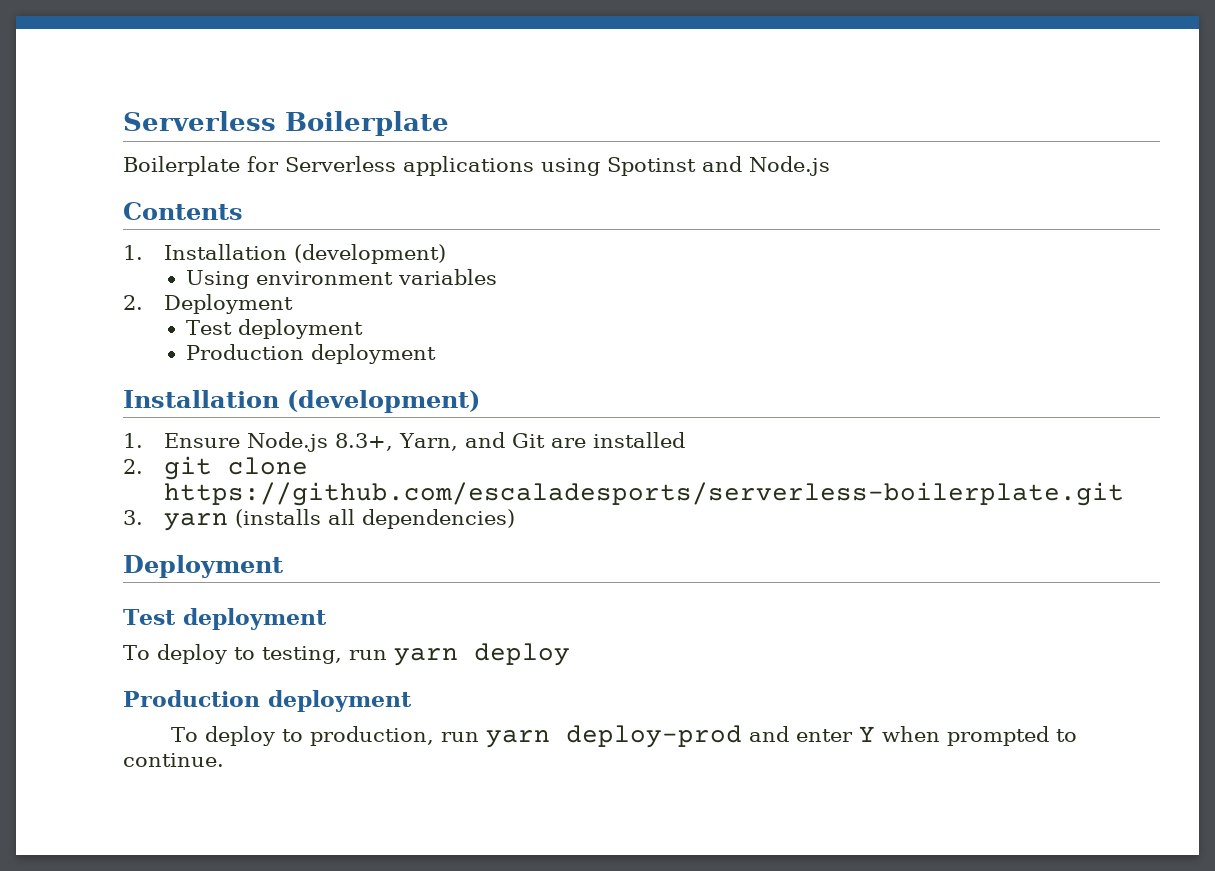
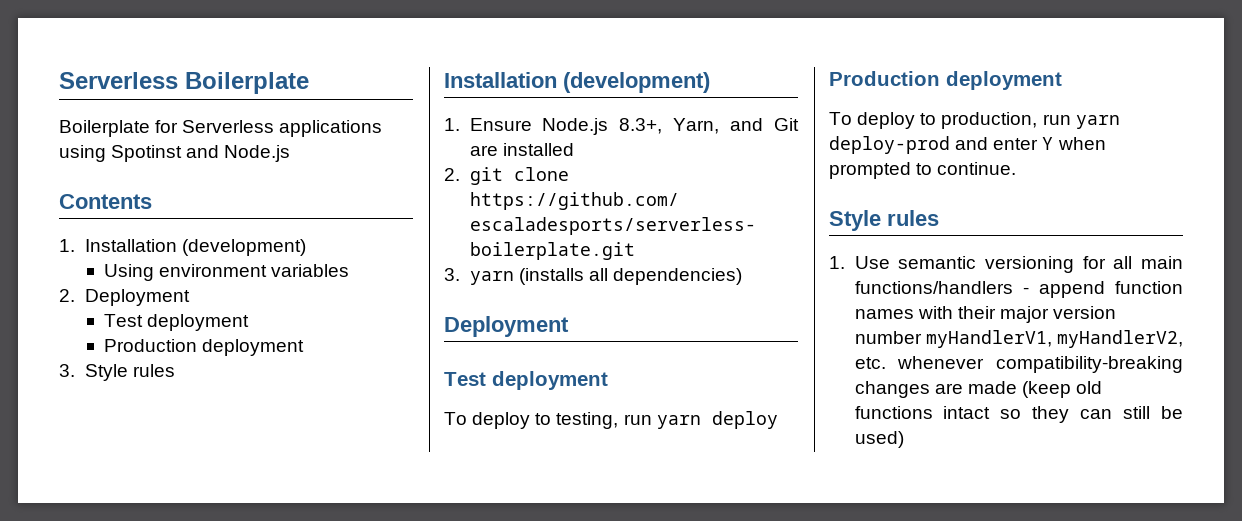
+ 3. Style rules
  To deploy to production, run yarn deploy-prod and enter Y when prompted to continue.
+ Style rules
+ 1. Use semantic versioning for all main functions/handlers - append function names with their major version number myHandlerV1, myHandlerV2, etc. whenever compatibility-breaking changes are made (keep old functions intact so they can still be used)

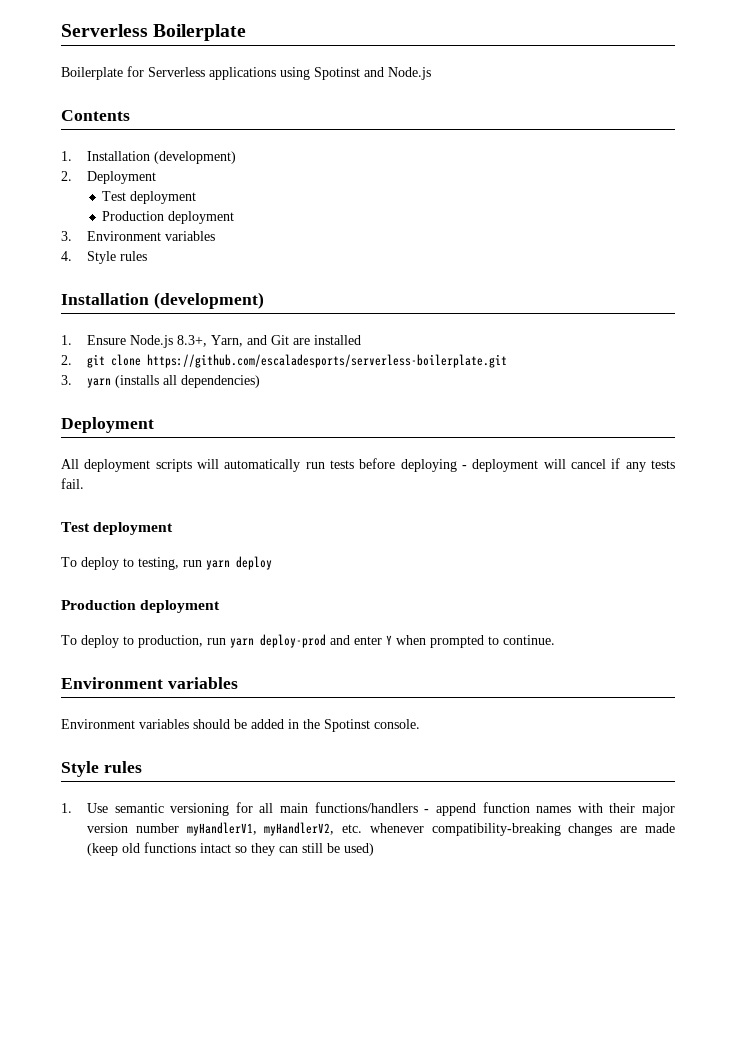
- Using environment variables
- 3. Style rules
+ 3. Environment variables
+ 4. Style rules
+ All deployment scripts will automatically run tests before deploying - deployment will cancel if any tests fail.
  To deploy to production, run yarn deploy-prod and enter Y when prompted to continue.
+ Environment variables
+ Environment variables should be added in the Spotinst console.

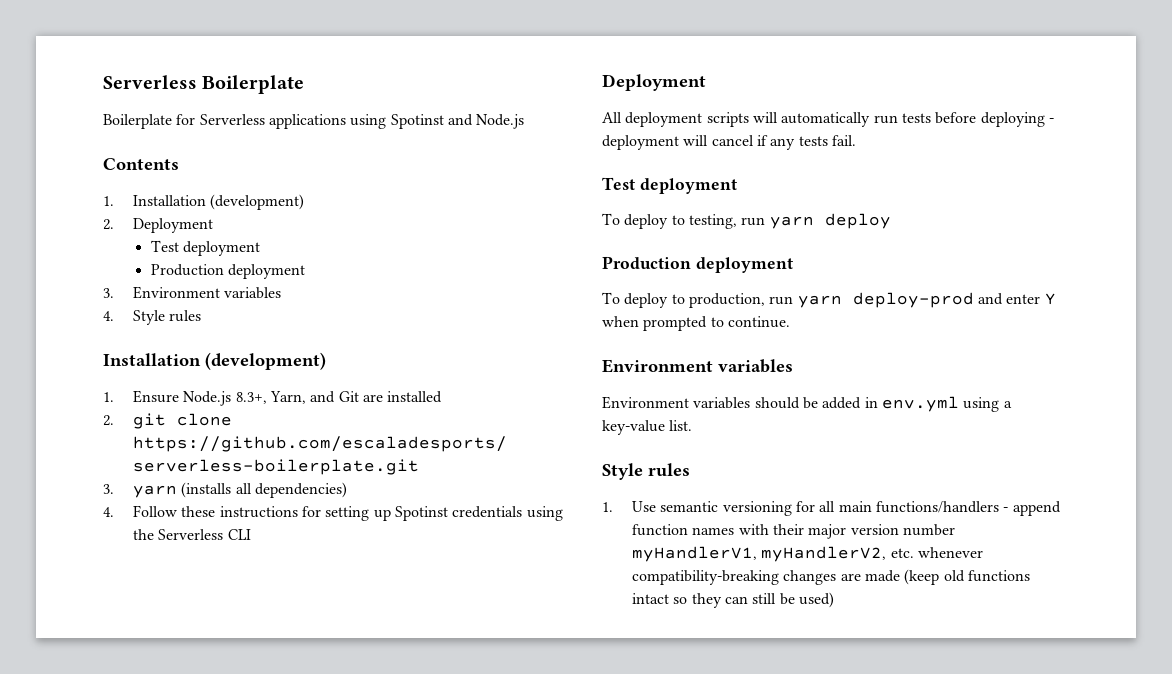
+ 4. Follow these instructions for setting up Spotinst credentials using the Serverless CLI
- Environment variables should be added in the Spotinst console.
+ Environment variables should be added in env.yml using a key-value list.

